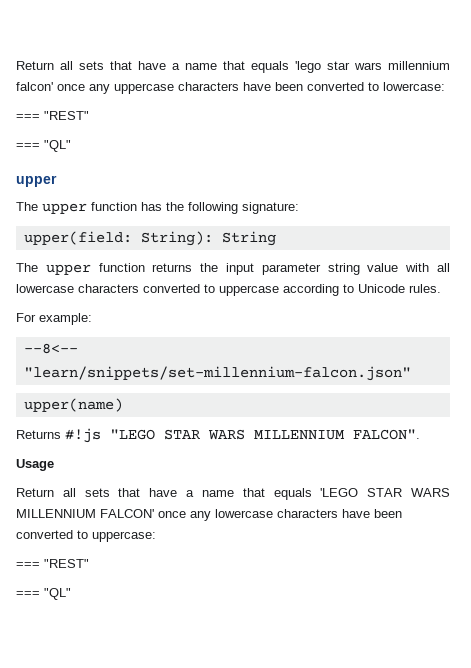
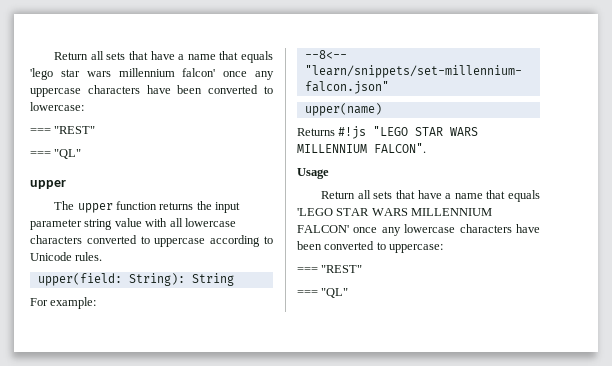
- The upper function has the following signature:
- upper(field: String): String
+ upper(field: String): String

